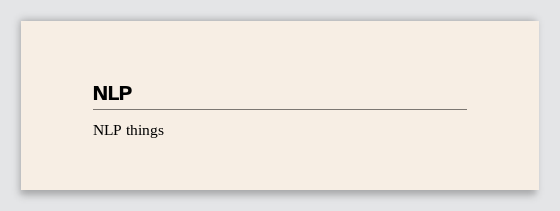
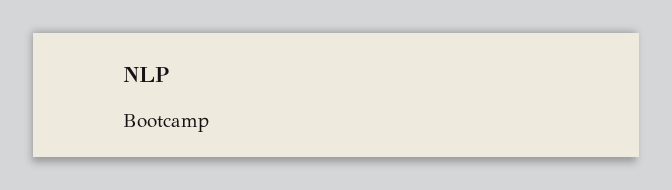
- NLP things
+ Bootcamp

